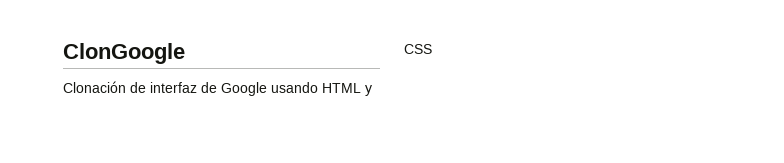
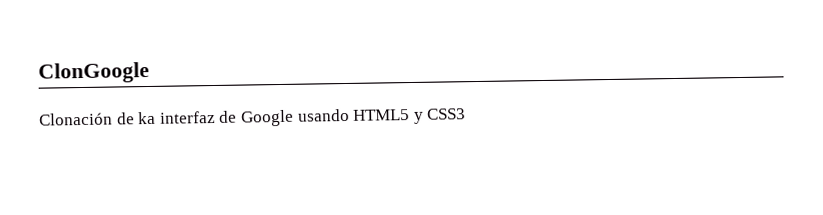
- Clonación de interfaz de Google usando HTML y CSS
+ Clonación de ka interfaz de Google usando HTML5 y CSS3

